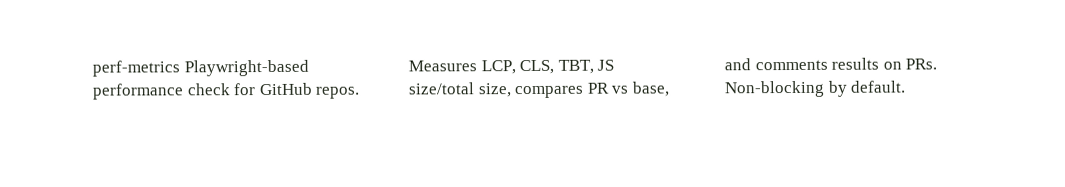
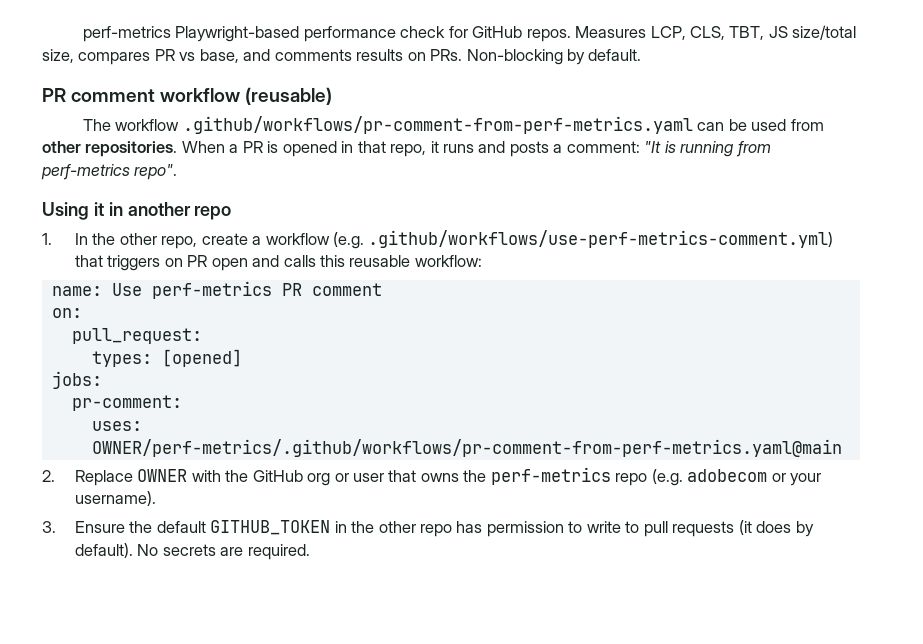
+ PR comment workflow (reusable)
+ The workflow .github/workflows/pr-comment-from-perf-metrics.yaml can be used from other repositories. When a PR is opened in that repo, it runs and posts a comment: "It is running from perf-metrics repo".
+ Using it in another repo
+ 1. In the other repo, create a workflow (e.g. .github/workflows/use-perf-metrics-comment.yml) that triggers on PR open and calls this reusable workflow:
+ name: Use perf-metrics PR comment
+ on:
+ pull_request:
+ types: [opened]
+ jobs:
+ pr-comment:
+ uses: OWNER/perf-metrics/.github/workflows/pr-comment-from-perf-metrics.yaml@main
+ 2. Replace OWNER with the GitHub org or user that owns the perf-metrics repo (e.g. adobecom or your username).
+ 3. Ensure the default GITHUB_TOKEN in the other repo has permission to write to pull requests (it does by default). No secrets are required.

